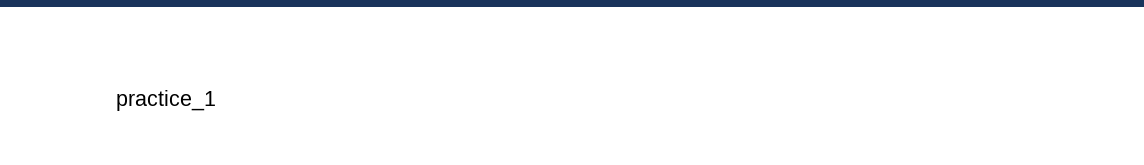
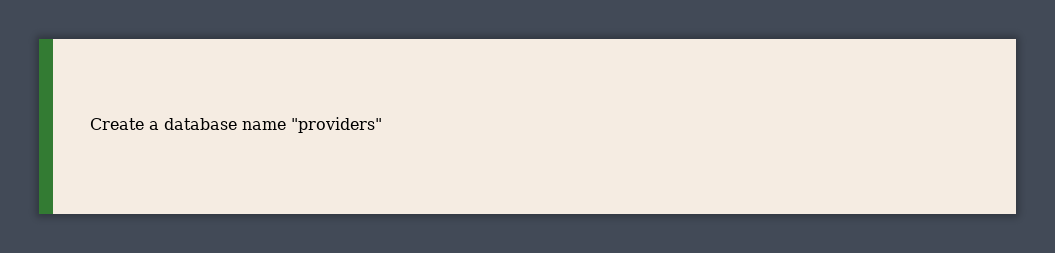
- practice_1
+ Create a database name "providers"

